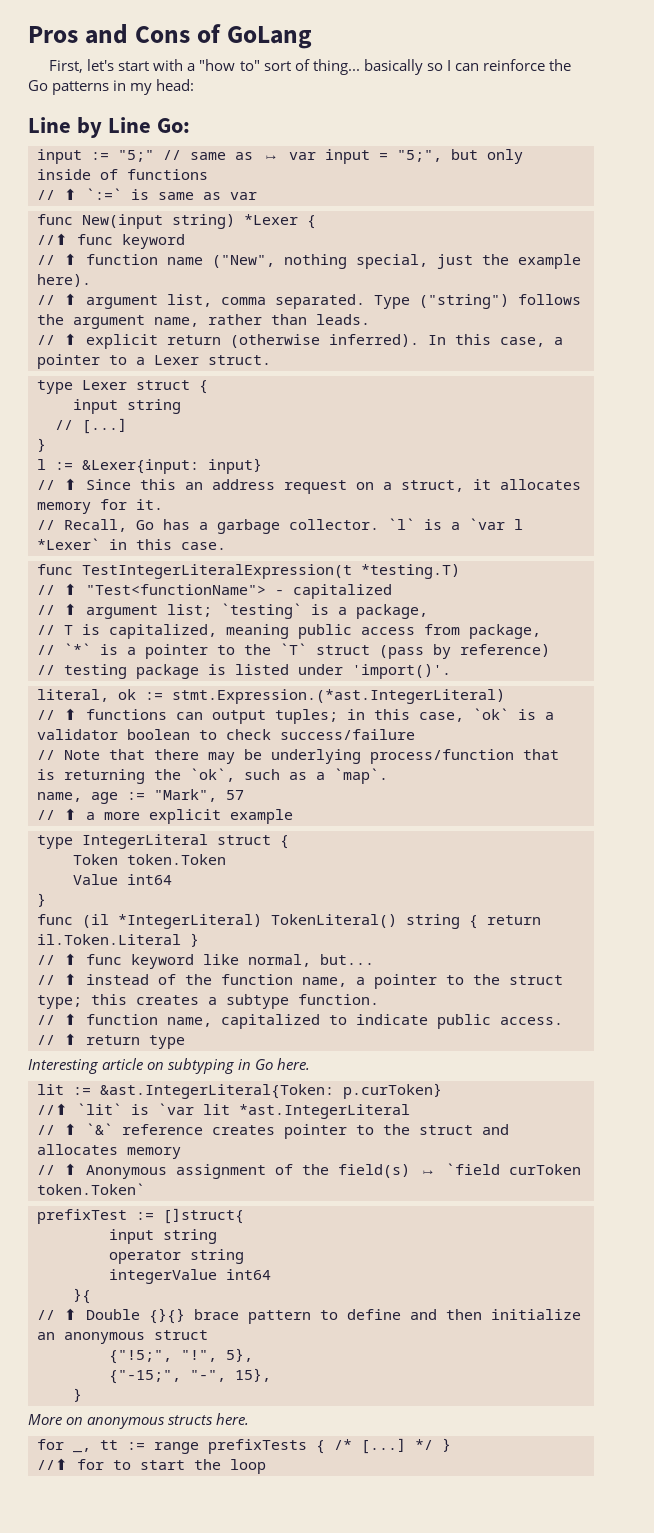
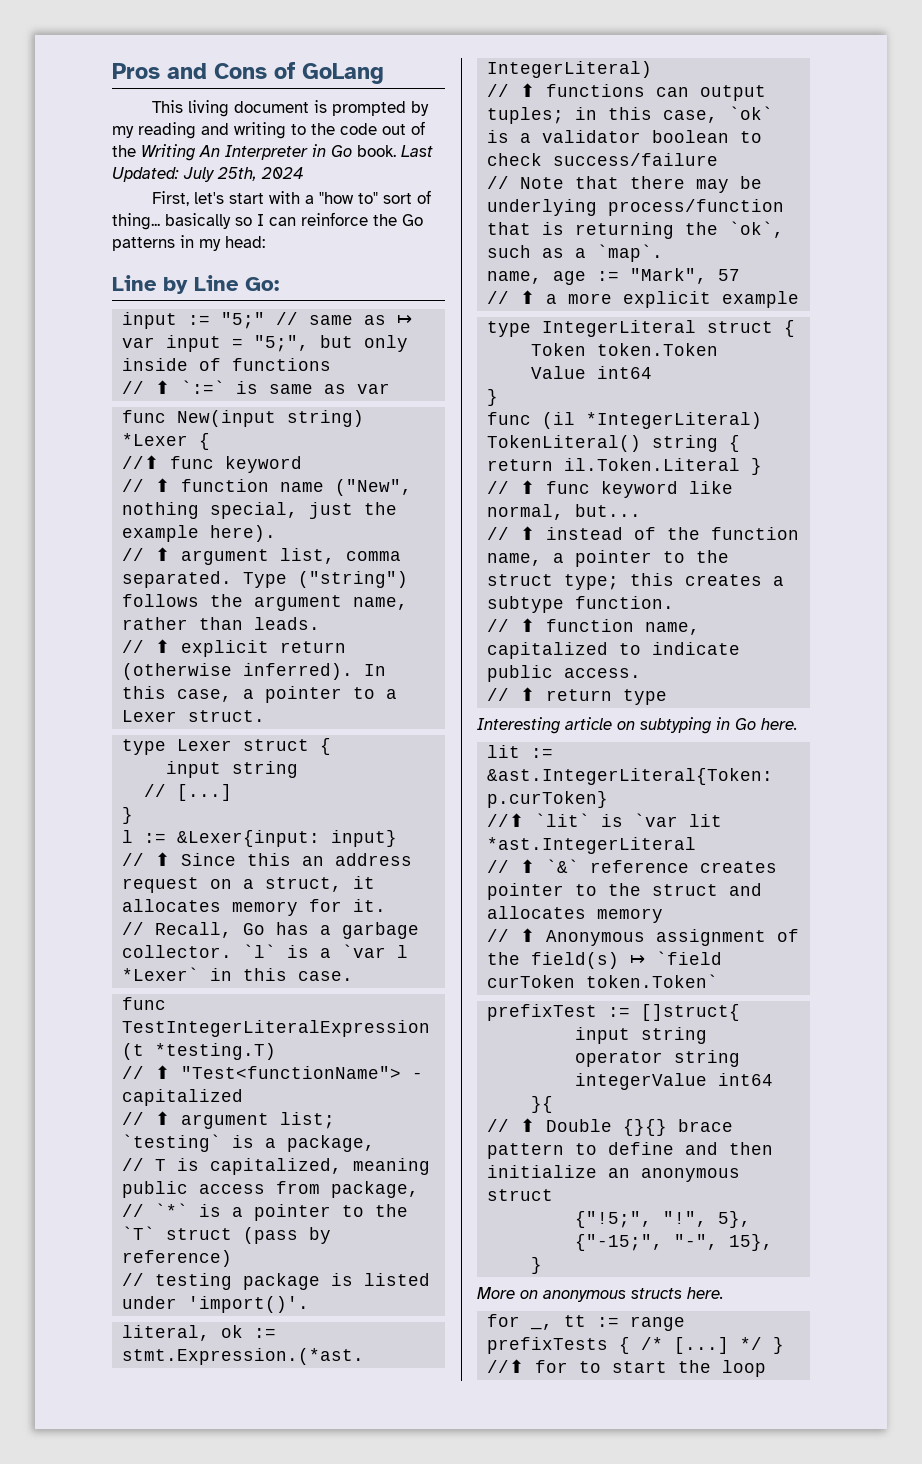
+ This living document is prompted by my reading and writing to the code out of the Writing An Interpreter in Go book. Last Updated: July 25th, 2024

